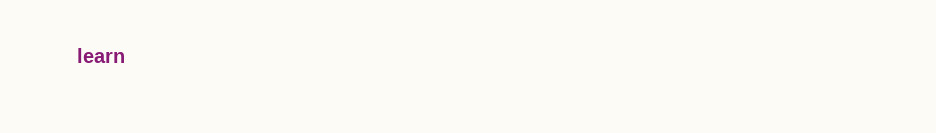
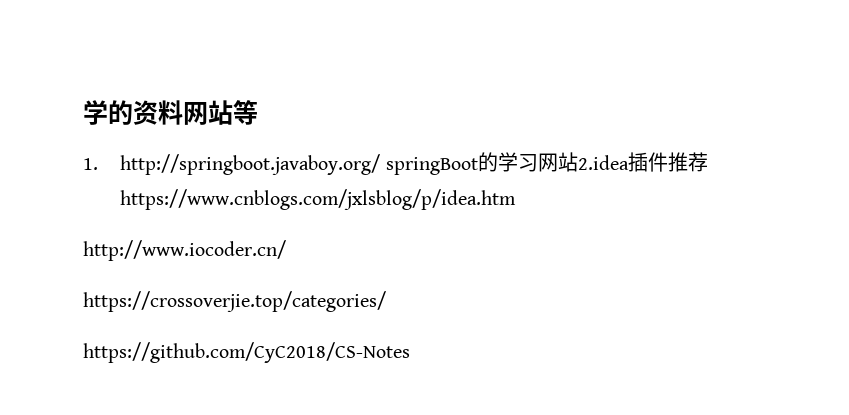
- learn
+ 学的资料网站等
+ 1. http://springboot.javaboy.org/ springBoot的学习网站2.idea插件推荐https://www.cnblogs.com/jxlsblog/p/idea.htm
+ http://www.iocoder.cn/
+ https://crossoverjie.top/categories/
+ https://github.com/CyC2018/CS-Notes

